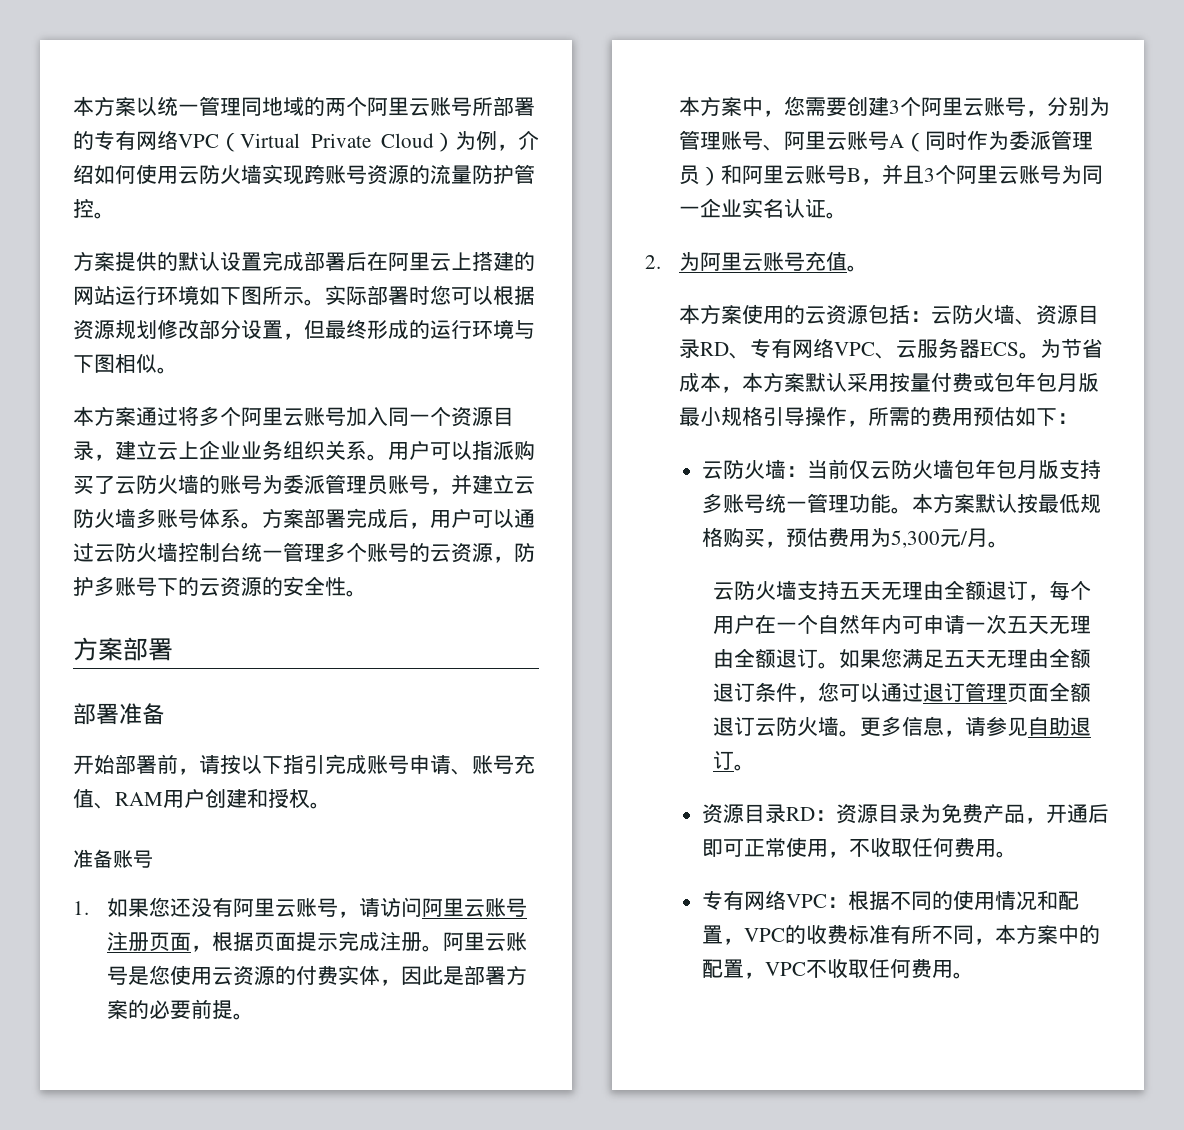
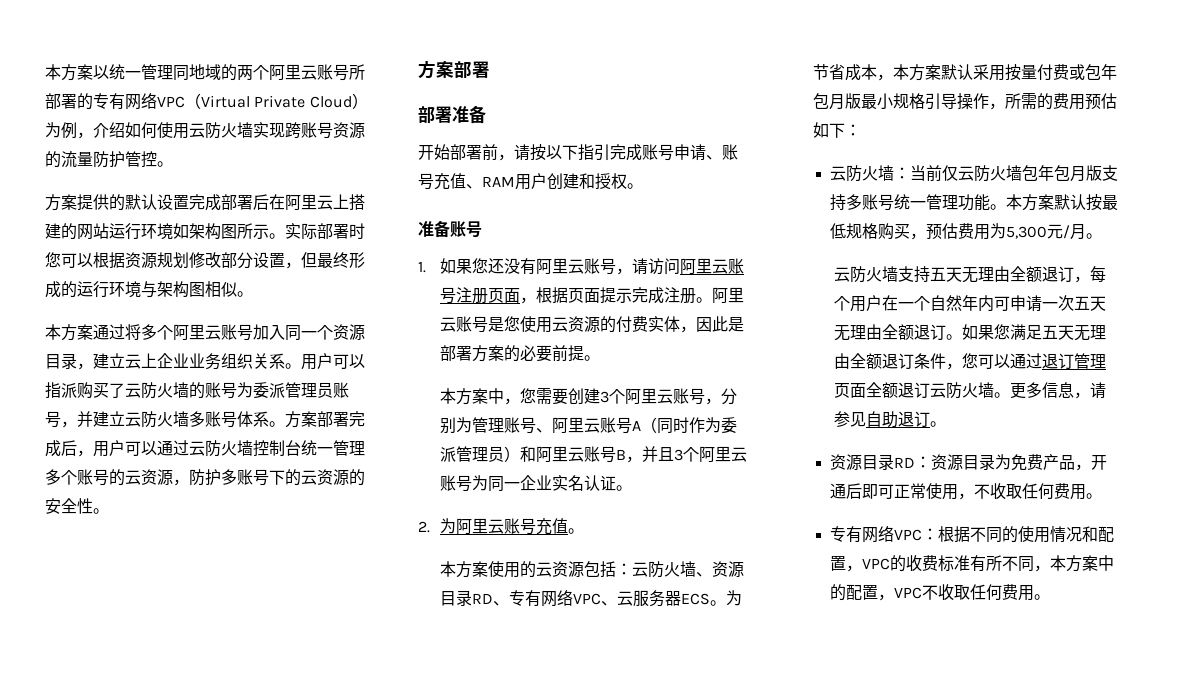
- 方案提供的默认设置完成部署后在阿里云上搭建的网站运行环境如下图所示。
+ 方案提供的默认设置完成部署后在阿里云上搭建的网站运行环境如架构图所示。
- 实际部署时您可以根据资源规划修改部分设置，但最终形成的运行环境与下图相似。
+ 实际部署时您可以根据资源规划修改部分设置，但最终形成的运行环境与架构图相似。

